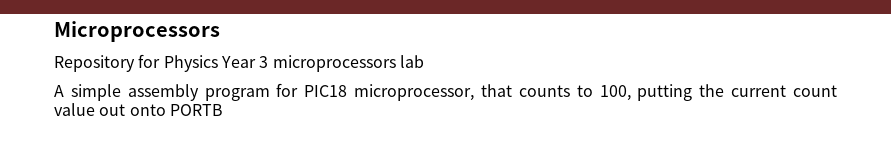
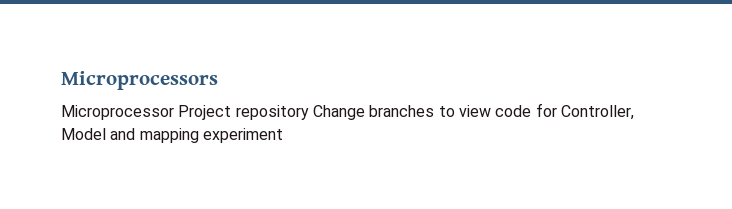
- Repository for Physics Year 3 microprocessors lab
- A simple assembly program for PIC18 microprocessor, that counts to 100, putting the current count value out onto PORTB
+ Microprocessor Project repository Change branches to view code for Controller, Model and mapping experiment

